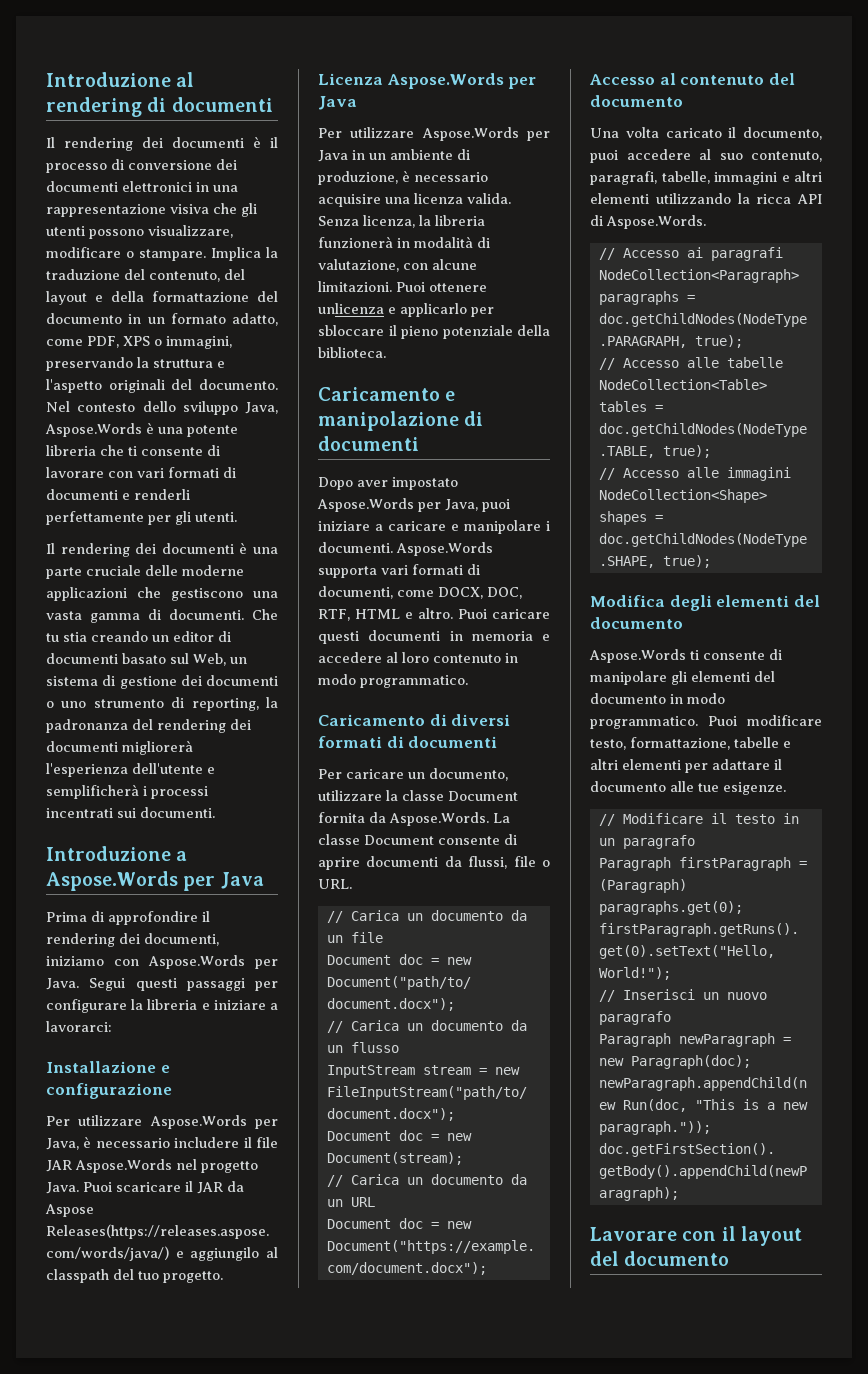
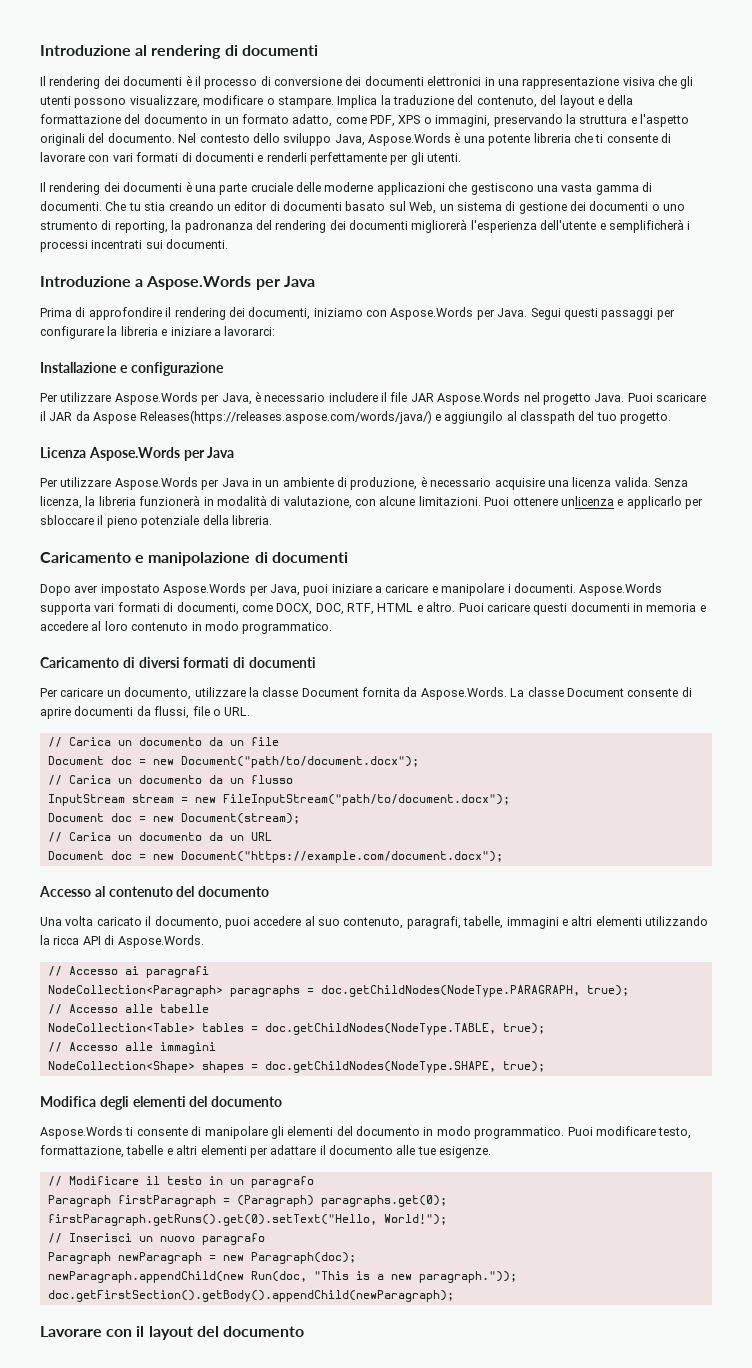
- Puoi ottenere unlicenza e applicarlo per sbloccare il pieno potenziale della biblioteca.
+ Puoi ottenere unlicenza e applicarlo per sbloccare il pieno potenziale della libreria.

